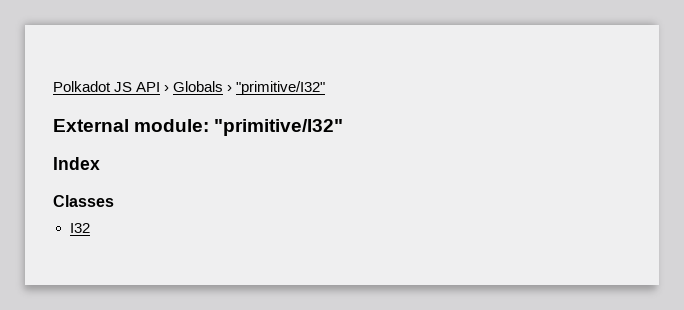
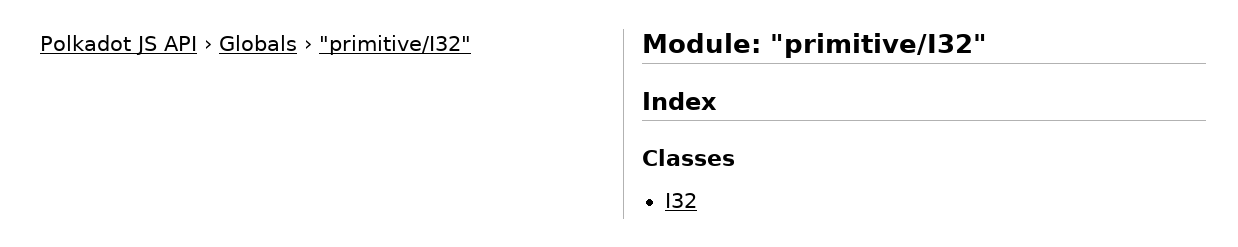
- External module: "primitive/I32"
+ Module: "primitive/I32"

